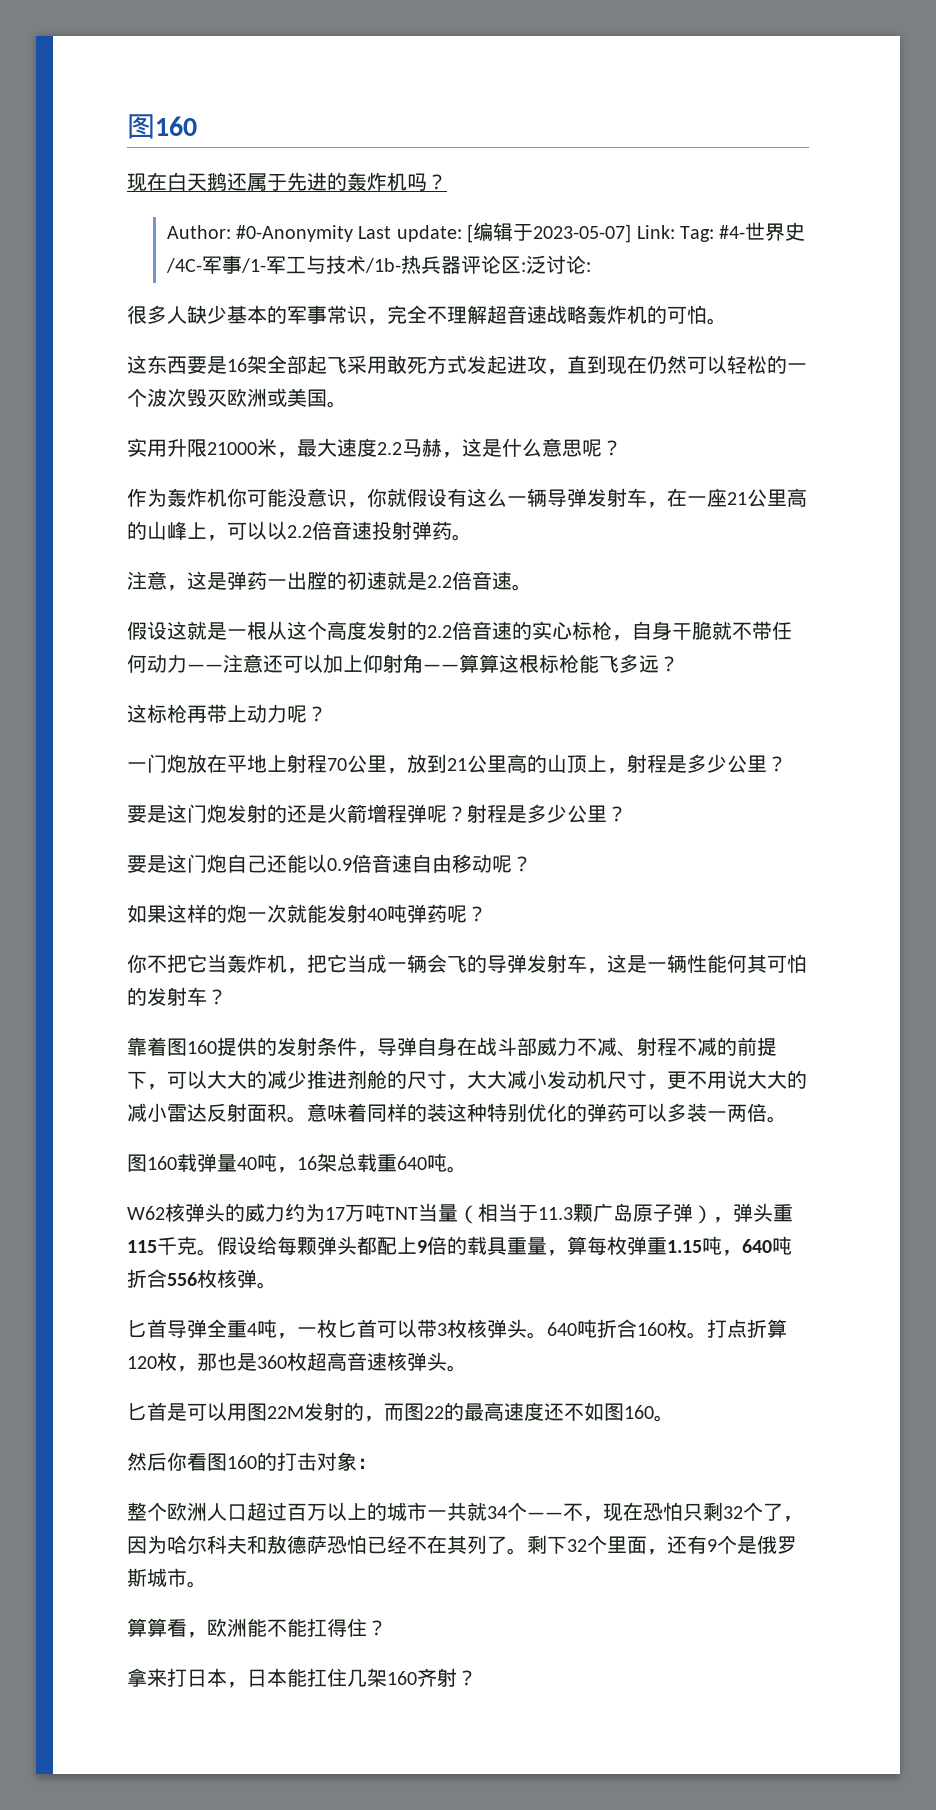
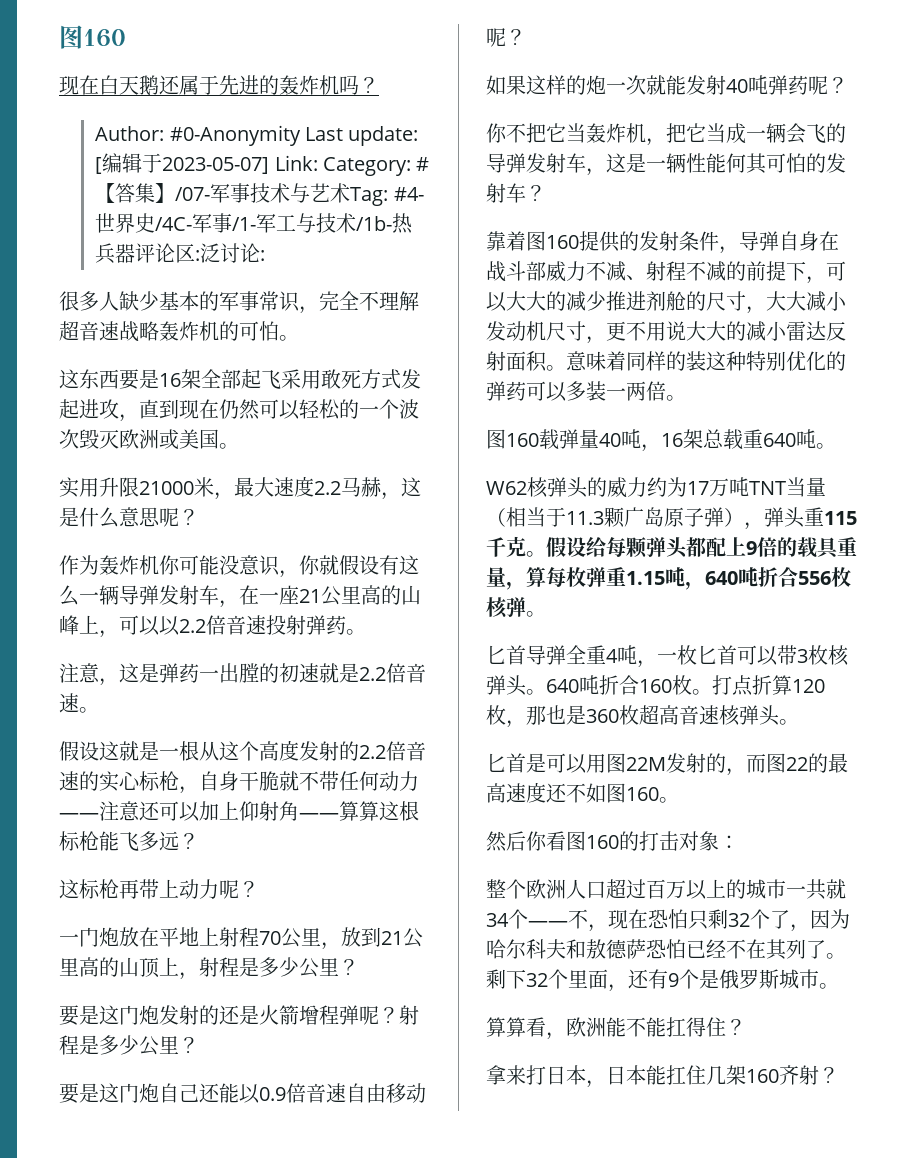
- Author: #0-Anonymity Last update: [编辑于2023-05-07] Link: Tag: #4-世界史/4C-军事/1-军工与技术/1b-热兵器评论区:泛讨论:
+ Author: #0-Anonymity Last update: [编辑于2023-05-07] Link: Category: #【答集】/07-军事技术与艺术Tag: #4-世界史/4C-军事/1-军工与技术/1b-热兵器评论区:泛讨论:

